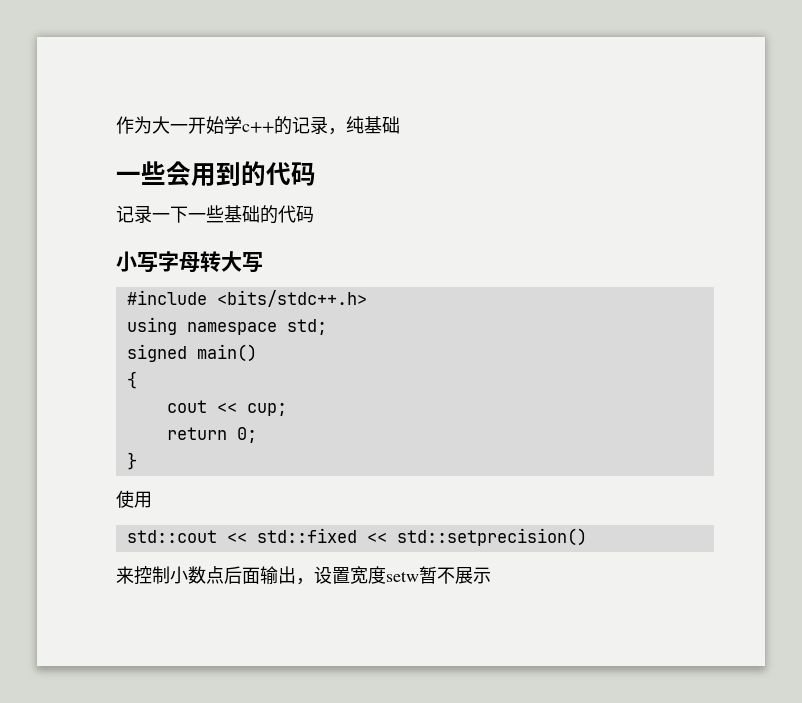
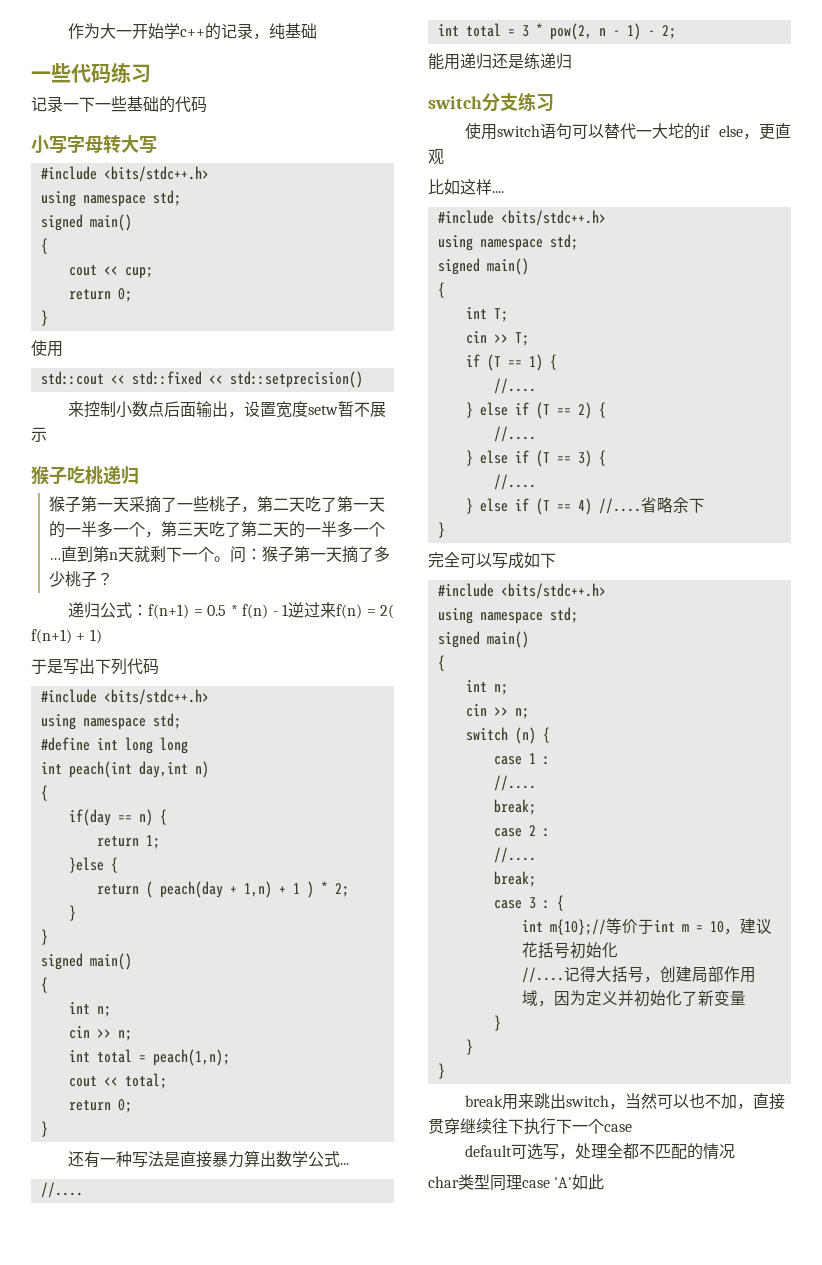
- 一些会用到的代码
+ 一些代码练习
+ 猴子吃桃递归
+ 猴子第一天采摘了一些桃子，第二天吃了第一天的一半多一个，第三天吃了第二天的一半多一个…直到第n天就剩下一个。问：猴子第一天摘了多少桃子？
+ 递归公式：f(n+1) = 0.5 * f(n) - 1逆过来f(n) = 2( f(n+1) + 1)
+ 于是写出下列代码
+ #include <bits/stdc++.h>
+ using namespace std;
+ #define int long long
+ int peach(int day,int n)
+ {
+ if(day == n) {
+ return 1;
+ }else {
+ return ( peach(day + 1,n) + 1 ) * 2;
+ }
+ }
+ signed main()
+ {
+ int n;
+ cin >> n;
+ int total = peach(1,n);
+ cout << total;
+ return 0;
+ }
+ 还有一种写法是直接暴力算出数学公式...
+ //....
+ int total = 3 * pow(2, n - 1) - 2;
+ 能用递归还是练递归
+ switch分支练习
+ 使用switch语句可以替代一大坨的if else，更直观
+ 比如这样....
+ #include <bits/stdc++.h>
+ using namespace std;
+ signed main()
+ {
+ int T;
+ cin >> T;
+ if (T == 1) {
+ //....
+ } else if (T == 2) {
+ //....
+ } else if (T == 3) {
+ //....
+ } else if (T == 4) //....省略余下
+ }
+ 完全可以写成如下
+ #include <bits/stdc++.h>
+ using namespace std;
+ signed main()
+ {
+ int n;
+ cin >> n;
+ switch (n) {
+ case 1 :
+ //....
+ break;
+ case 2 :
+ //....
+ break;
+ case 3 : {
+ int m{10};//等价于int m = 10，建议花括号初始化
+ //....记得大括号，创建局部作用域，因为定义并初始化了新变量
+ }
+ }
+ }
+ break用来跳出switch，当然可以也不加，直接贯穿继续往下执行下一个case
+ default可选写，处理全都不匹配的情况
+ char类型同理case 'A'如此

